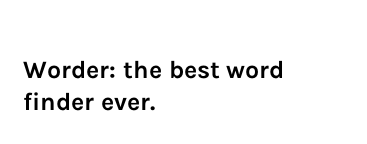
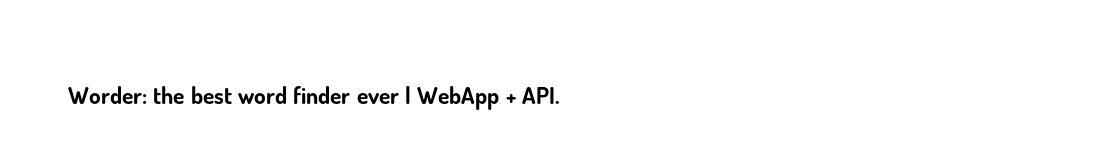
- Worder: the best word finder ever.
+ Worder: the best word finder ever | WebApp + API.

